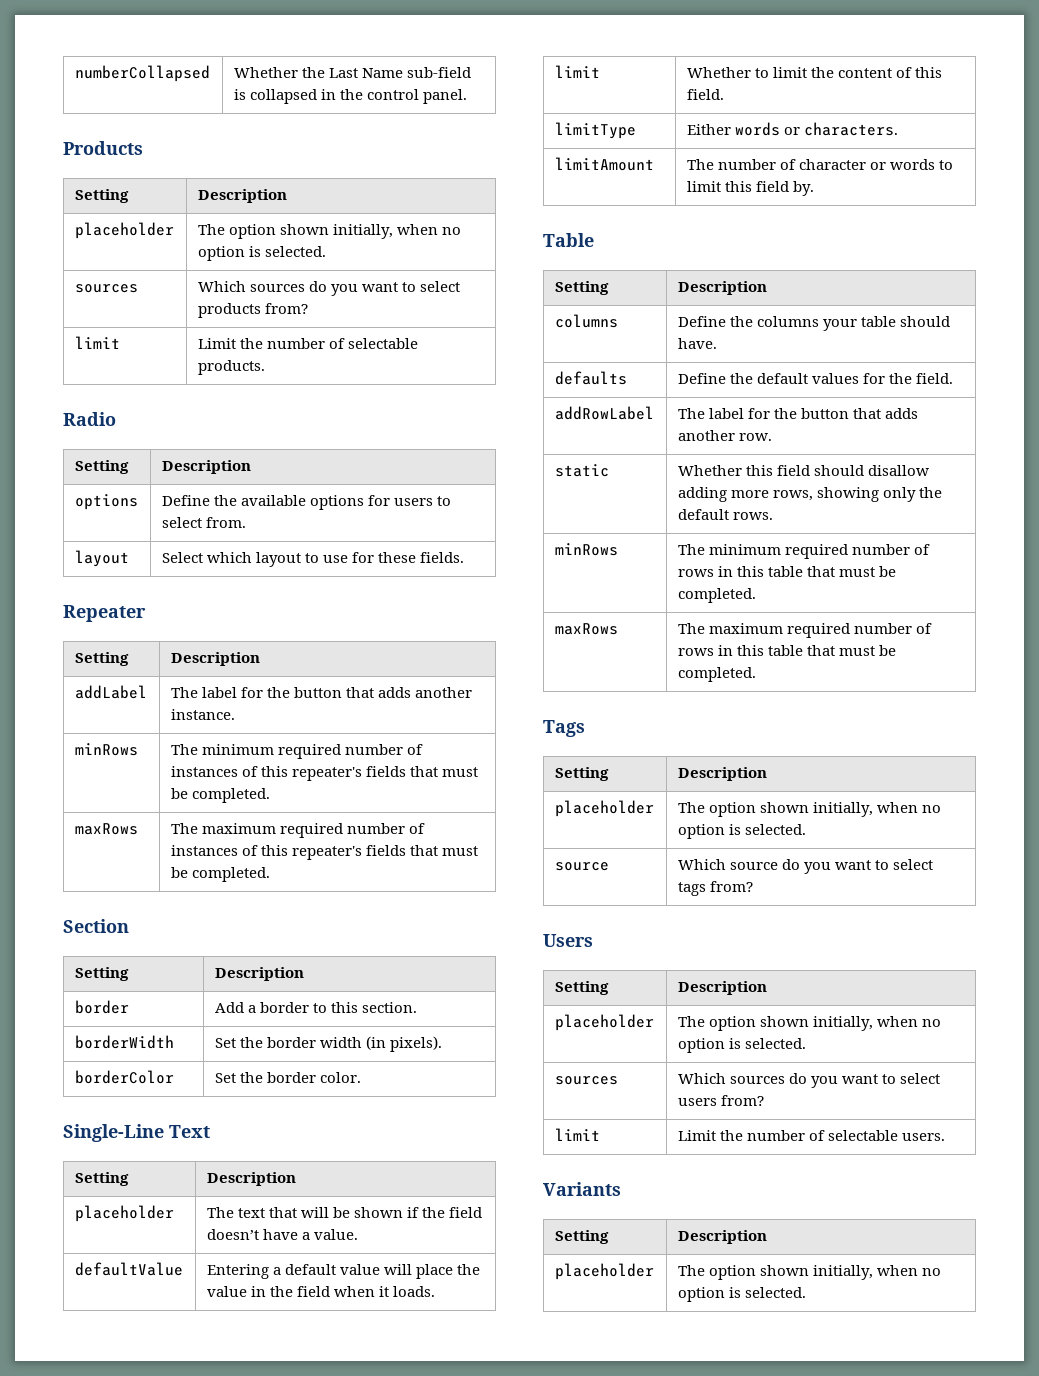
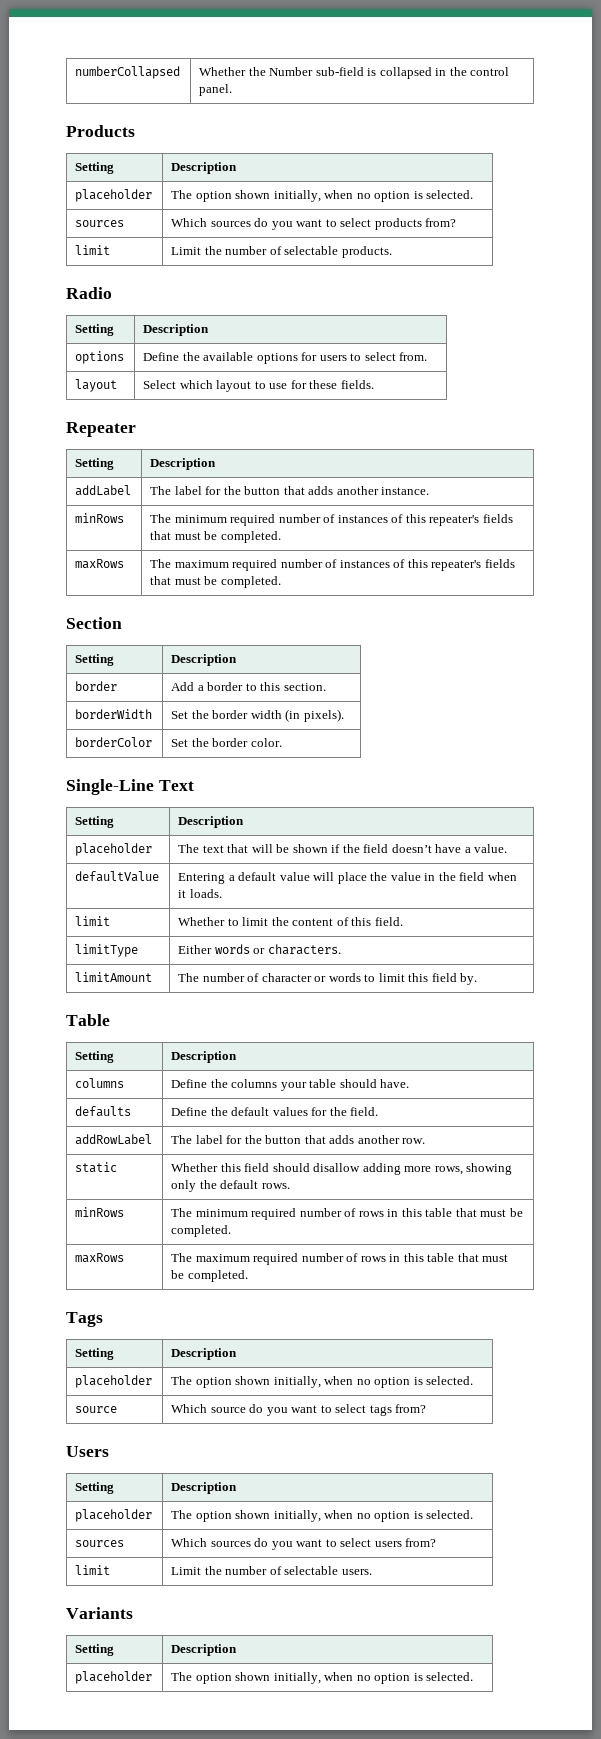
- numberCollapsed | Whether the Last Name sub-field is collapsed in the control panel.
+ numberCollapsed | Whether the Number sub-field is collapsed in the control panel.

